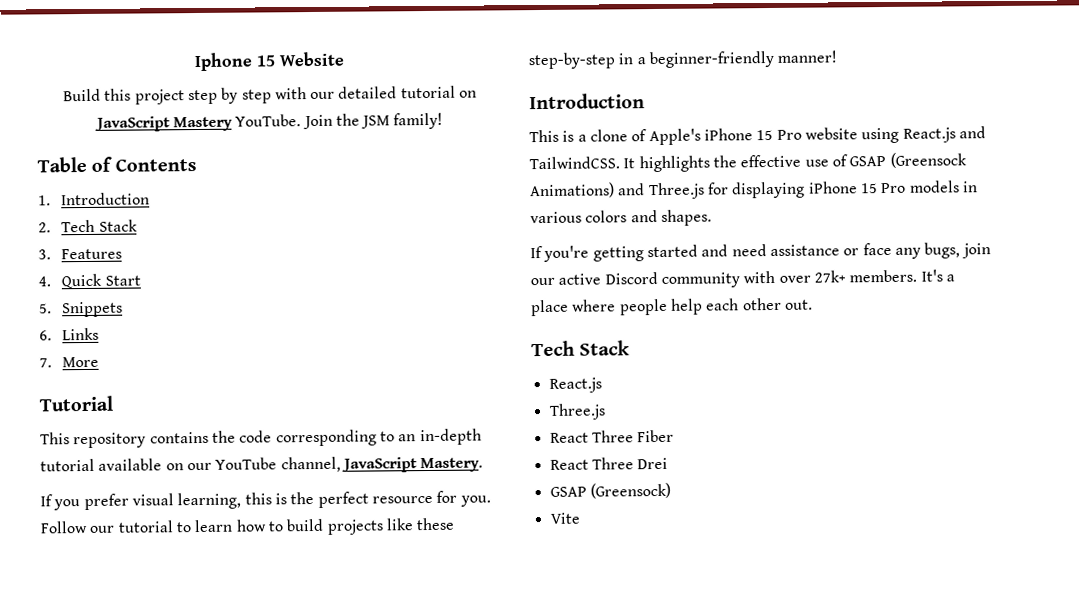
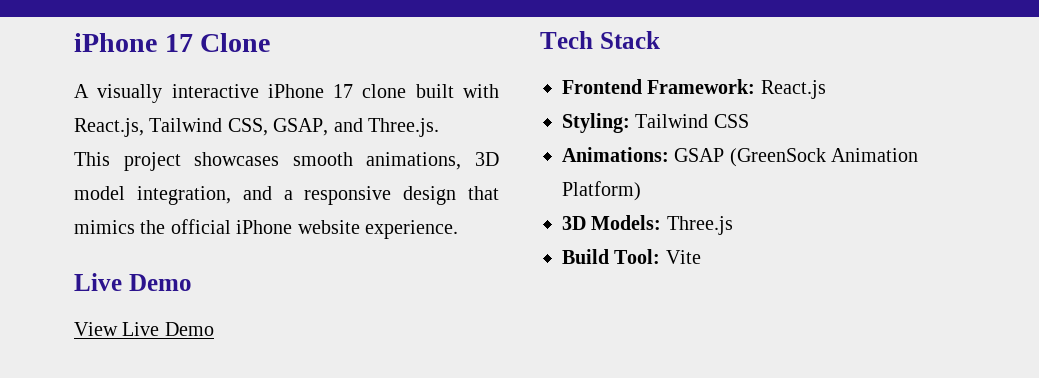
- Iphone 15 Website
- Build this project step by step with our detailed tutorial on JavaScript Mastery YouTube. Join the JSM family!
- Table of Contents
- 1. Introduction
- 2. Tech Stack
- 3. Features
- 4. Quick Start
- 5. Snippets
- 6. Links
- 7. More
- Tutorial
- This repository contains the code corresponding to an in-depth tutorial available on our YouTube channel, JavaScript Mastery.
- If you prefer visual learning, this is the perfect resource for you. Follow our tutorial to learn how to build projects like these step-by-step in a beginner-friendly manner!
- Introduction
- This is a clone of Apple's iPhone 15 Pro website using React.js and TailwindCSS. It highlights the effective use of GSAP (Greensock Animations) and Three.js for displaying iPhone 15 Pro models in various colors and shapes.
- If you're getting started and need assistance or face any bugs, join our active Discord community with over 27k+ members. It's a place where people help each other out.
+ iPhone 17 Clone
+ A visually interactive iPhone 17 clone built with React.js, Tailwind CSS, GSAP, and Three.js.
+ This project showcases smooth animations, 3D model integration, and a responsive design that mimics the official iPhone website experience.
+ Live Demo
+ View Live Demo
  Tech Stack
- React.js
- Three.js
- React Three Fiber
- React Three Drei
- GSAP (Greensock)
- Vite
+ Frontend Framework: React.js
+ Styling: Tailwind CSS
+ Animations: GSAP (GreenSock Animation Platform)
+ 3D Models: Three.js
+ Build Tool: Vite

